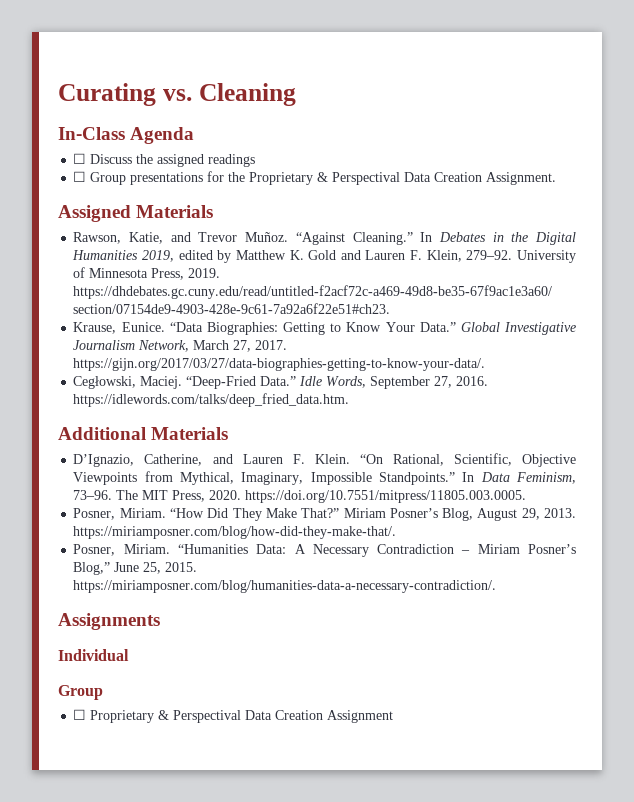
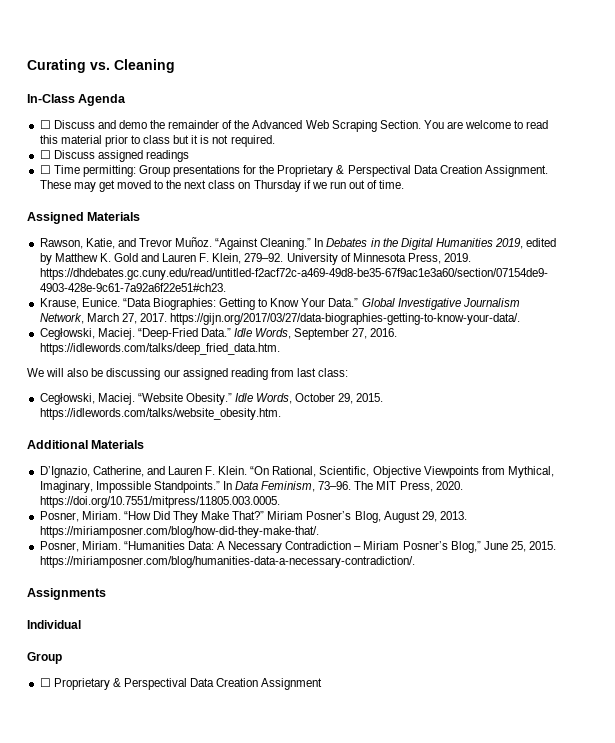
- ☐ Discuss the assigned readings
+ ☐ Discuss and demo the remainder of the Advanced Web Scraping Section. You are welcome to read this material prior to class but it is not required.
+ ☐ Discuss assigned readings
- ☐ Group presentations for the Proprietary & Perspectival Data Creation Assignment.
+ ☐ Time permitting: Group presentations for the Proprietary & Perspectival Data Creation Assignment. These may get moved to the next class on Thursday if we run out of time.
+ We will also be discussing our assigned reading from last class:
+ Cegłowski, Maciej. “Website Obesity.” Idle Words, October 29, 2015. https://idlewords.com/talks/website_obesity.htm.

